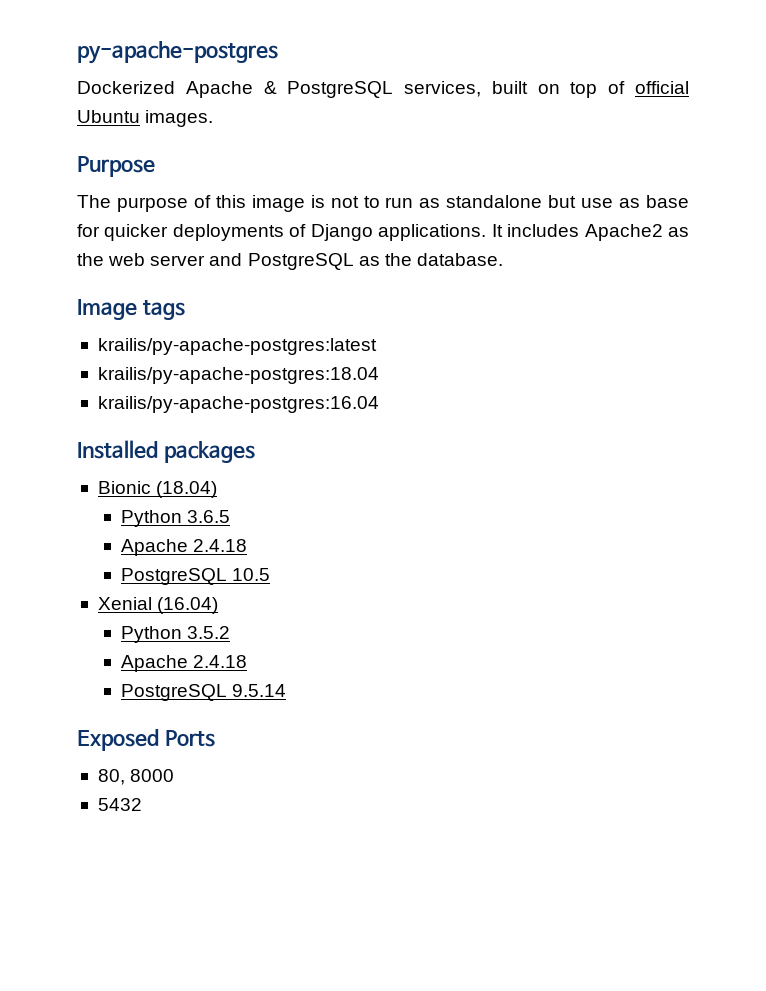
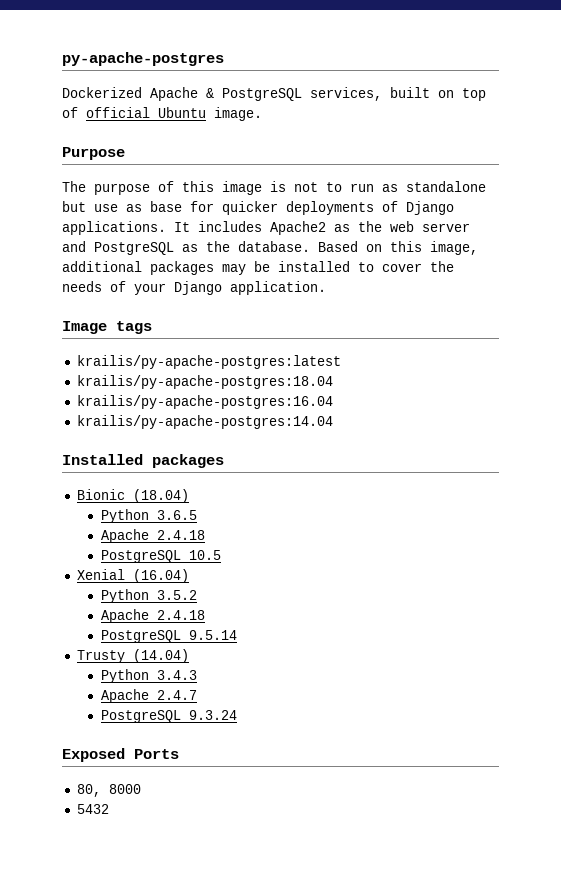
- Dockerized Apache & PostgreSQL services, built on top of official Ubuntu images.
+ Dockerized Apache & PostgreSQL services, built on top of official Ubuntu image.
+ Based on this image, additional packages may be installed to cover the needs of your Django application.
+ krailis/py-apache-postgres:14.04
+ Trusty (14.04)
+ Python 3.4.3
+ Apache 2.4.7
+ PostgreSQL 9.3.24

